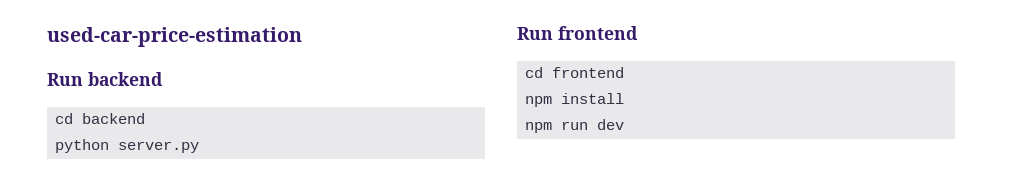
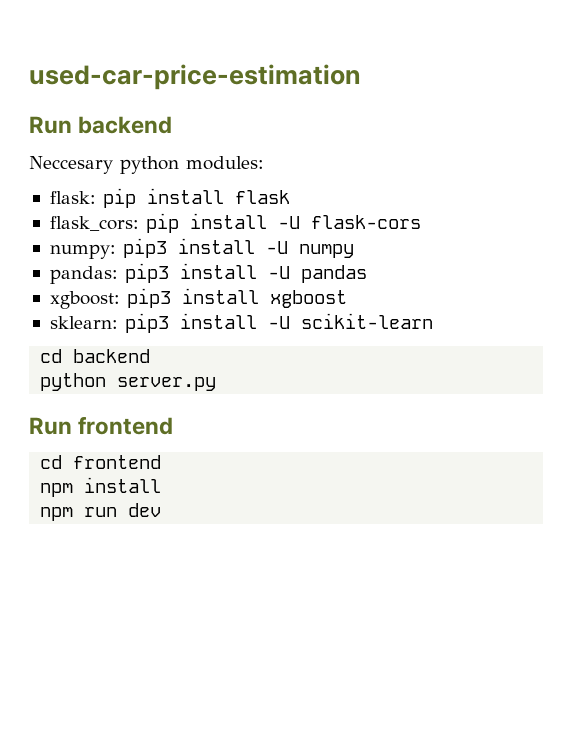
+ Neccesary python modules:
+ flask: pip install flask
+ flask_cors: pip install -U flask-cors
+ numpy: pip3 install -U numpy
+ pandas: pip3 install -U pandas
+ xgboost: pip3 install xgboost
+ sklearn: pip3 install -U scikit-learn

